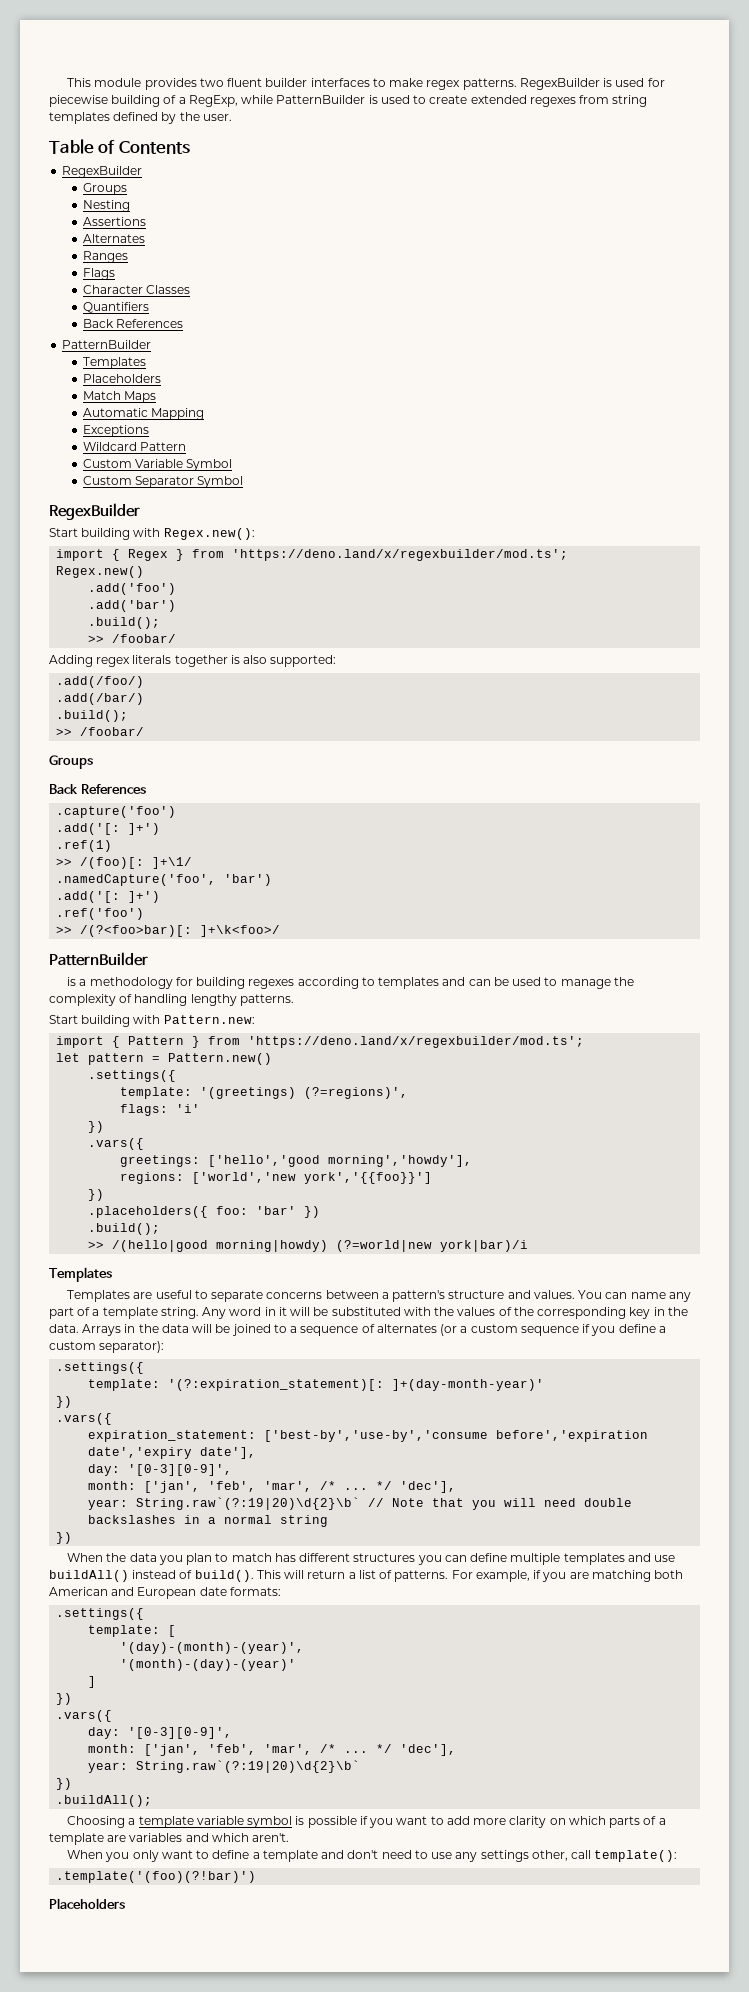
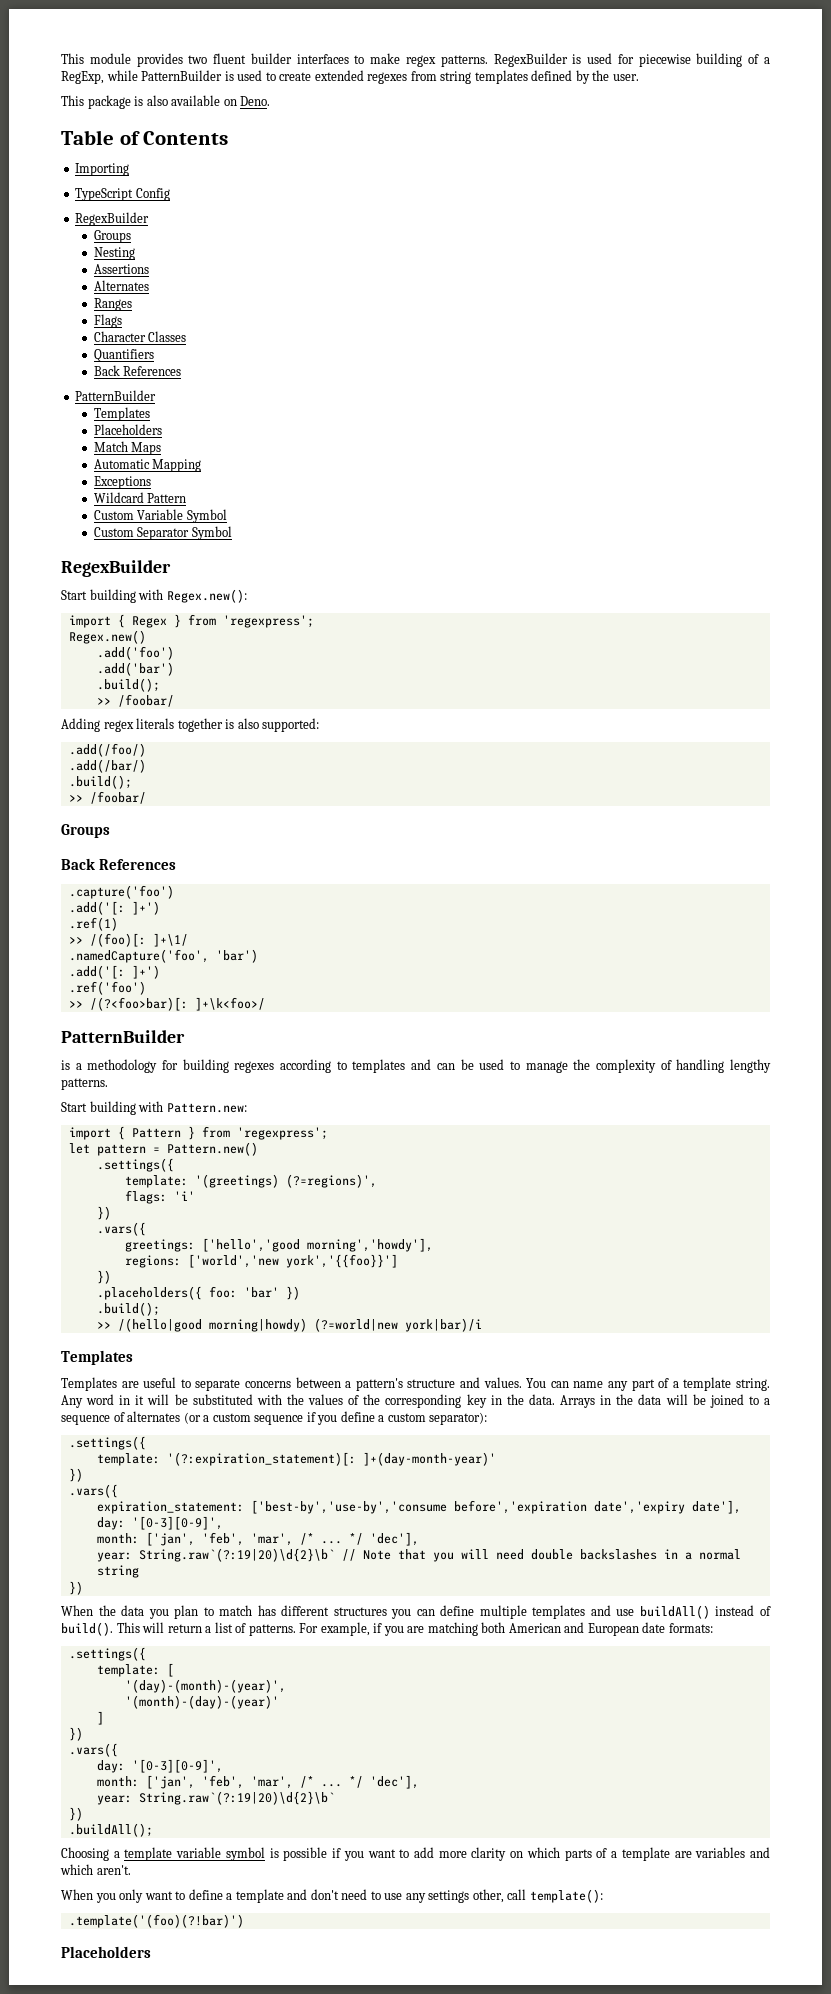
+ This package is also available on Deno.
+ Importing
+ TypeScript Config
- import { Regex } from 'https://deno.land/x/regexbuilder/mod.ts';
+ import { Regex } from 'regexpress';
- import { Pattern } from 'https://deno.land/x/regexbuilder/mod.ts';
+ import { Pattern } from 'regexpress';

